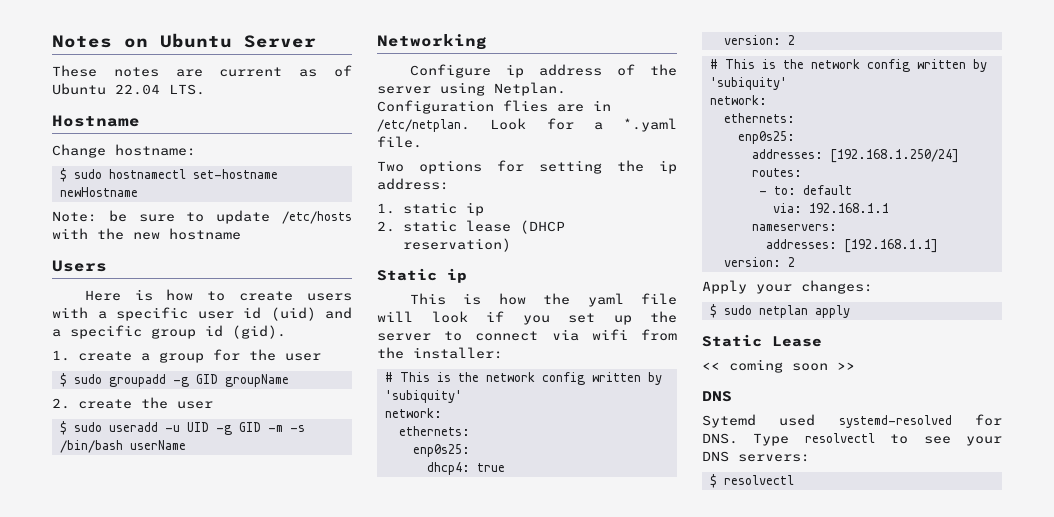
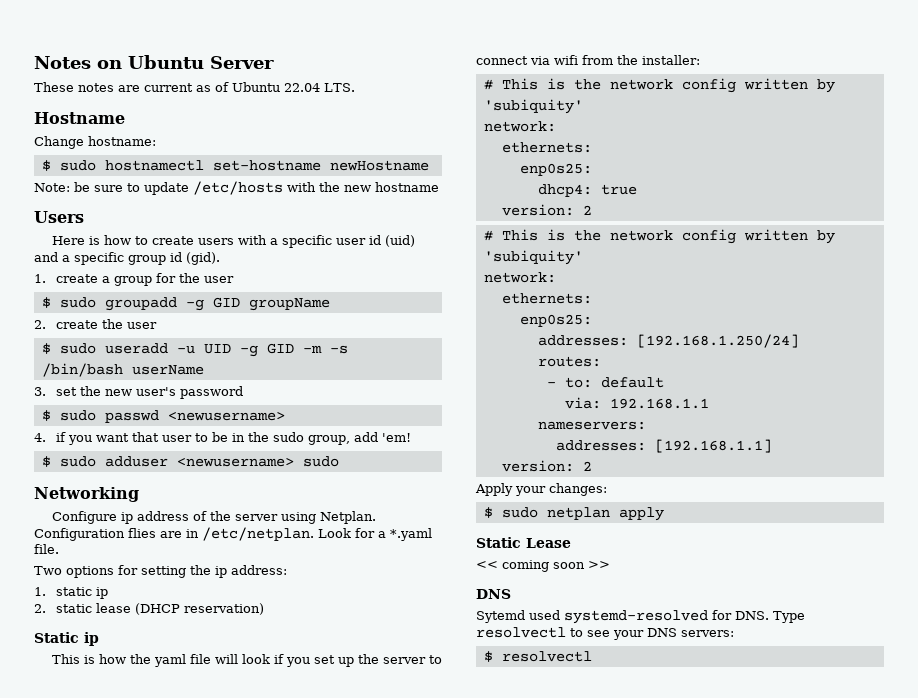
+ 3. set the new user's password
+ $ sudo passwd <newusername>
+ 4. if you want that user to be in the sudo group, add 'em!
+ $ sudo adduser <newusername> sudo

